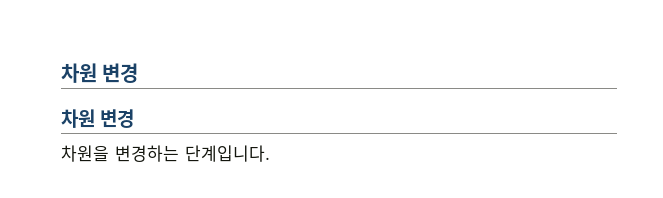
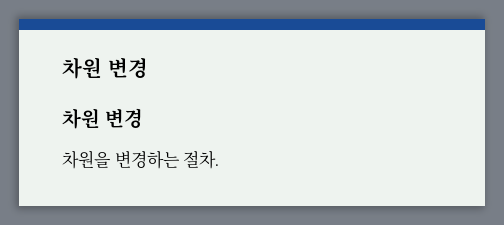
- 차원을 변경하는 단계입니다.
+ 차원을 변경하는 절차.

